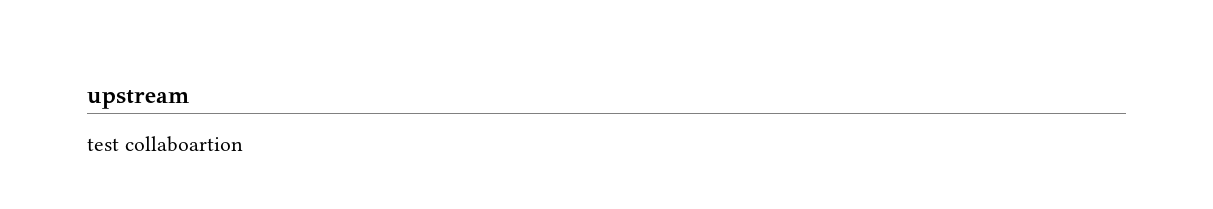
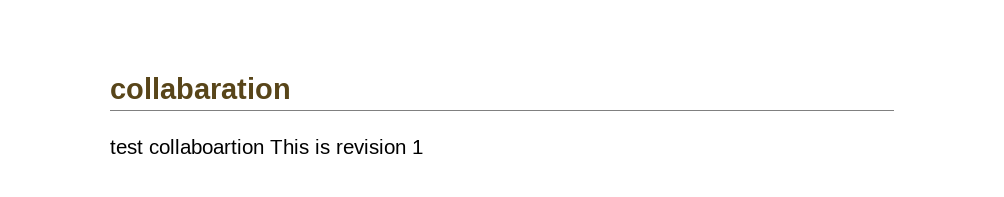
- upstream
+ collabaration
- test collaboartion
+ test collaboartion This is revision 1

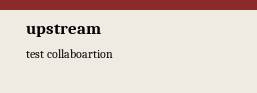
- collabaration
+ upstream
- test collaboartion This is revision 1
+ test collaboartion

